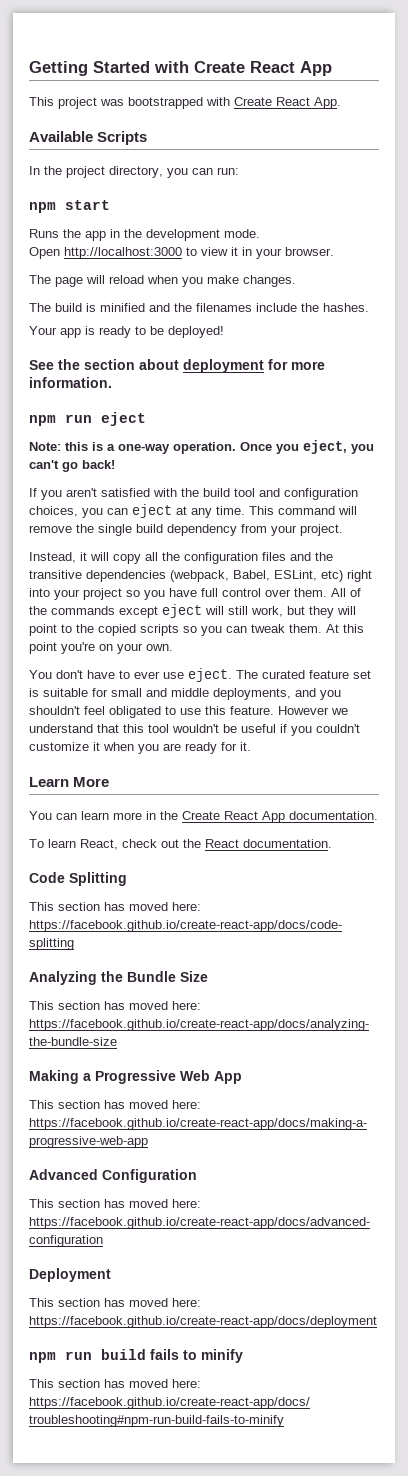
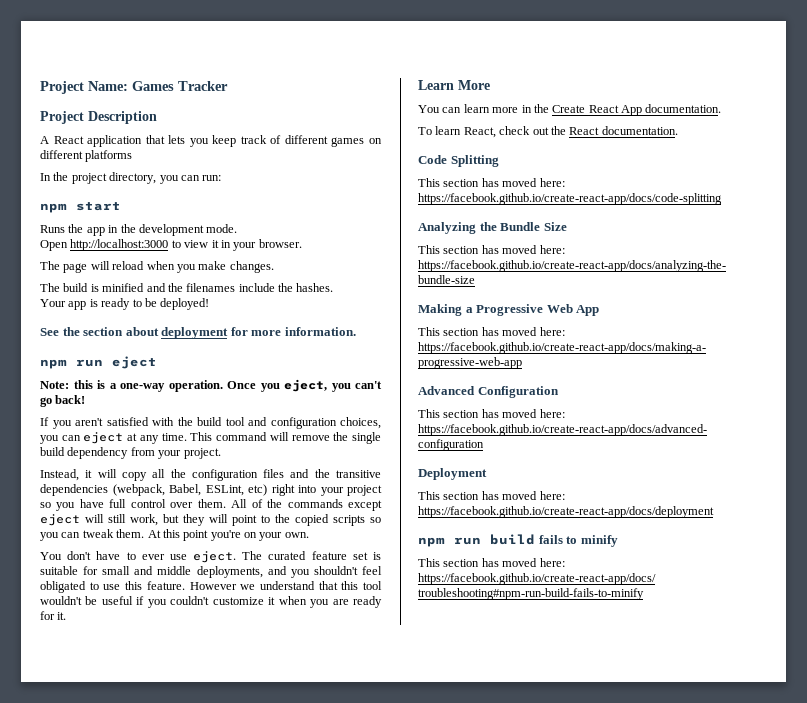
- Getting Started with Create React App
- This project was bootstrapped with Create React App.
- Available Scripts
+ Project Name: Games Tracker
+ Project Description
+ A React application that lets you keep track of different games on different platforms

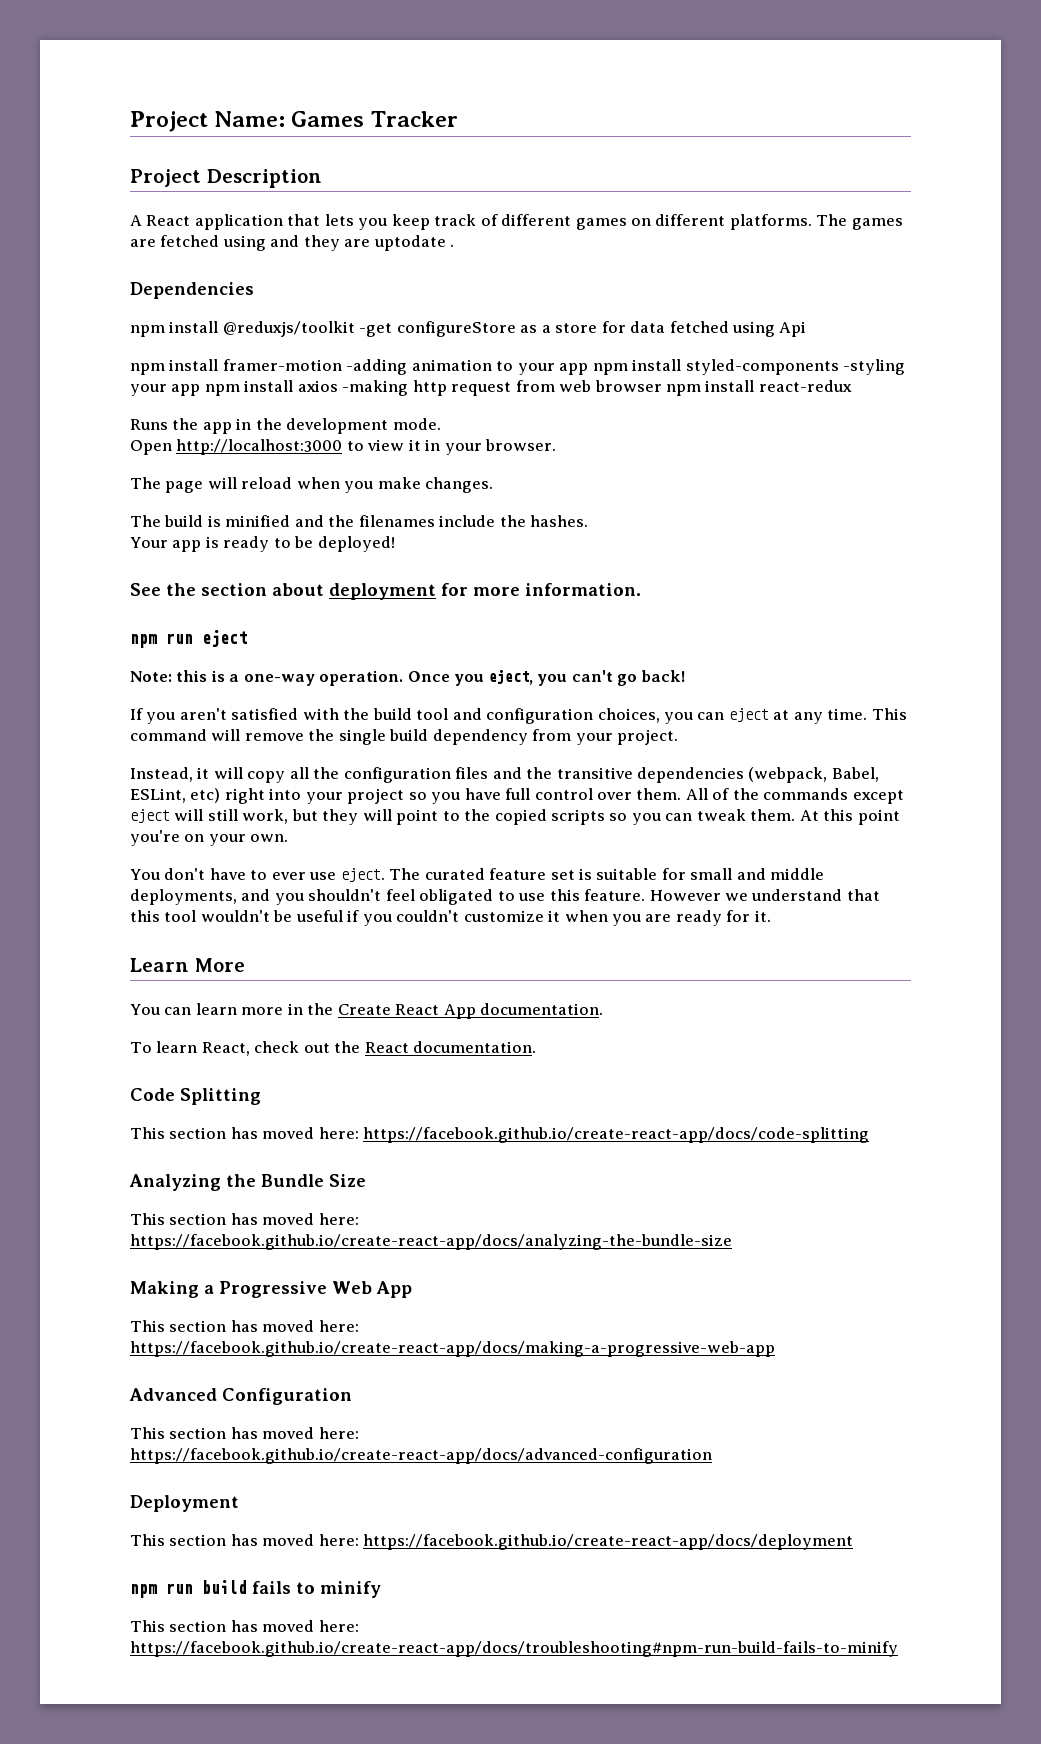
- A React application that lets you keep track of different games on different platforms
- In the project directory, you can run:
- npm start
+ A React application that lets you keep track of different games on different platforms. The games are fetched using and they are uptodate .
+ Dependencies
+ npm install @reduxjs/toolkit -get configureStore as a store for data fetched using Api
+ npm install framer-motion -adding animation to your app npm install styled-components -styling your app npm install axios -making http request from web browser npm install react-redux

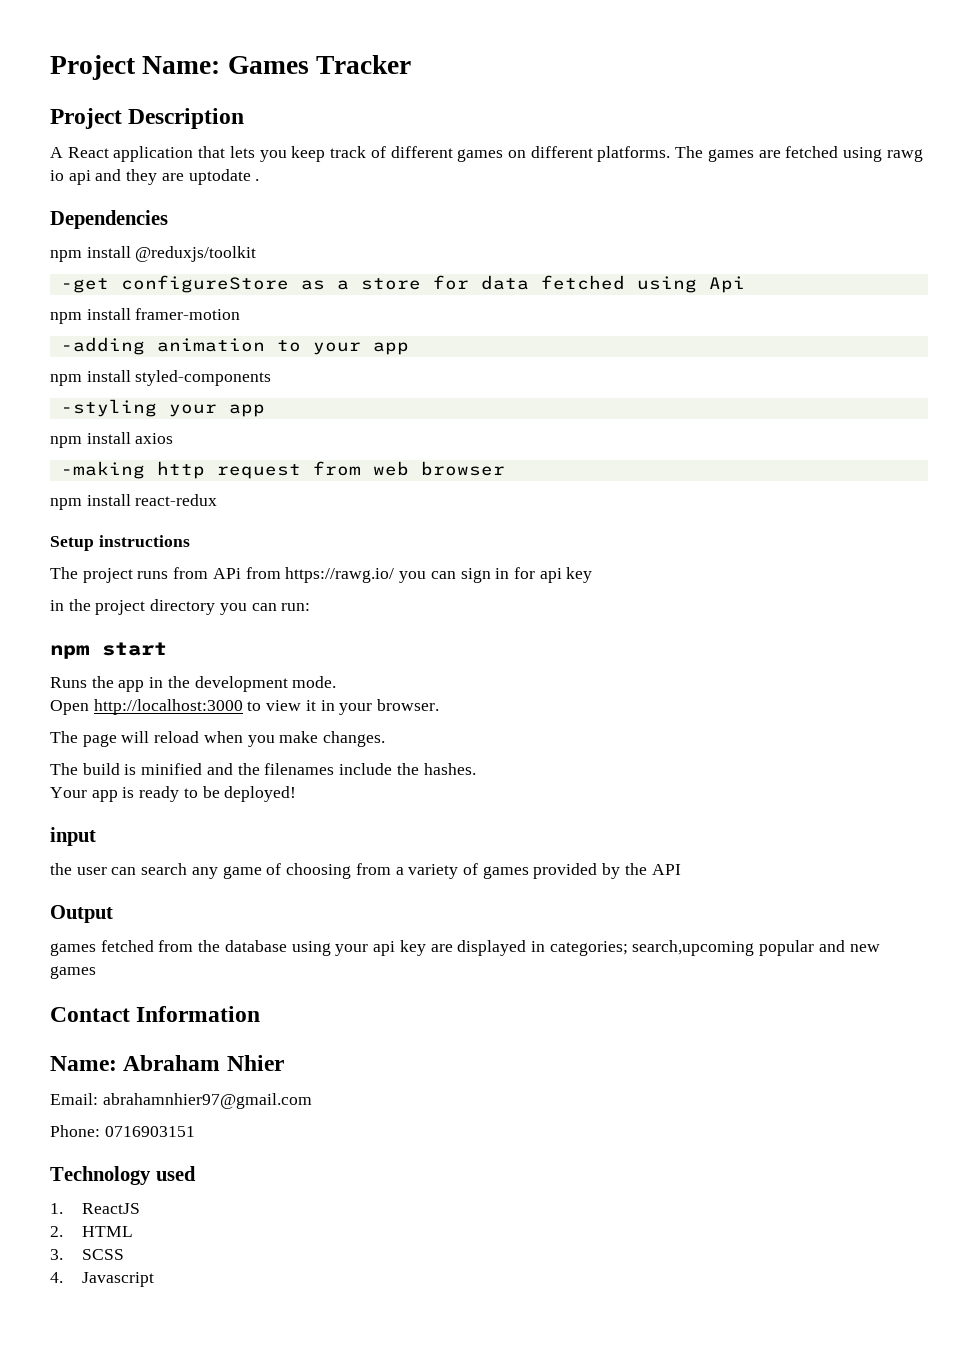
- The games are fetched using and they are uptodate .
+ The games are fetched using rawg io api and they are uptodate .
- npm install @reduxjs/toolkit -get configureStore as a store for data fetched using Api
+ npm install @reduxjs/toolkit
+ -get configureStore as a store for data fetched using Api
- npm install framer-motion -adding animation to your app npm install styled-components -styling your app npm install axios -making http request from web browser npm install react-redux
+ npm install framer-motion
+ -adding animation to your app
+ npm install styled-components
+ -styling your app
+ npm install axios
+ -making http request from web browser
+ npm install react-redux
+ Setup instructions
+ The project runs from APi from https://rawg.io/ you can sign in for api key
+ in the project directory you can run:
+ npm start
- See the section about deployment for more information.
- npm run eject
- Note: this is a one-way operation. Once you eject, you can't go back!
- If you aren't satisfied with the build tool and configuration choices, you can eject at any time. This command will remove the single build dependency from your project.
- Instead, it will copy all the configuration files and the transitive dependencies (webpack, Babel, ESLint, etc) right into your project so you have full control over them. All of the commands except eject will still work, but they will point to the copied scripts so you can tweak them. At this point you're on your own.
- You don't have to ever use eject. The curated feature set is suitable for small and middle deployments, and you shouldn't feel obligated to use this feature. However we understand that this tool wouldn't be useful if you couldn't customize it when you are ready for it.
- Learn More
- You can learn more in the Create React App documentation.
- To learn React, check out the React documentation.
- Code Splitting
- This section has moved here: https://facebook.github.io/create-react-app/docs/code-splitting
- Analyzing the Bundle Size
- This section has moved here: https://facebook.github.io/create-react-app/docs/analyzing-the-bundle-size
- Making a Progressive Web App
- This section has moved here: https://facebook.github.io/create-react-app/docs/making-a-progressive-web-app
- Advanced Configuration
- This section has moved here: https://facebook.github.io/create-react-app/docs/advanced-configuration
- Deployment
- This section has moved here: https://facebook.github.io/create-react-app/docs/deployment
- npm run build fails to minify
- This section has moved here: https://facebook.github.io/create-react-app/docs/troubleshooting#npm-run-build-fails-to-minify
+ input
+ the user can search any game of choosing from a variety of games provided by the API
+ Output
+ games fetched from the database using your api key are displayed in categories; search,upcoming popular and new games
+ Contact Information
+ Name: Abraham Nhier
+ Email: abrahamnhier97@gmail.com
+ Phone: 0716903151
+ Technology used
+ 1. ReactJS
+ 2. HTML
+ 3. SCSS
+ 4. Javascript

